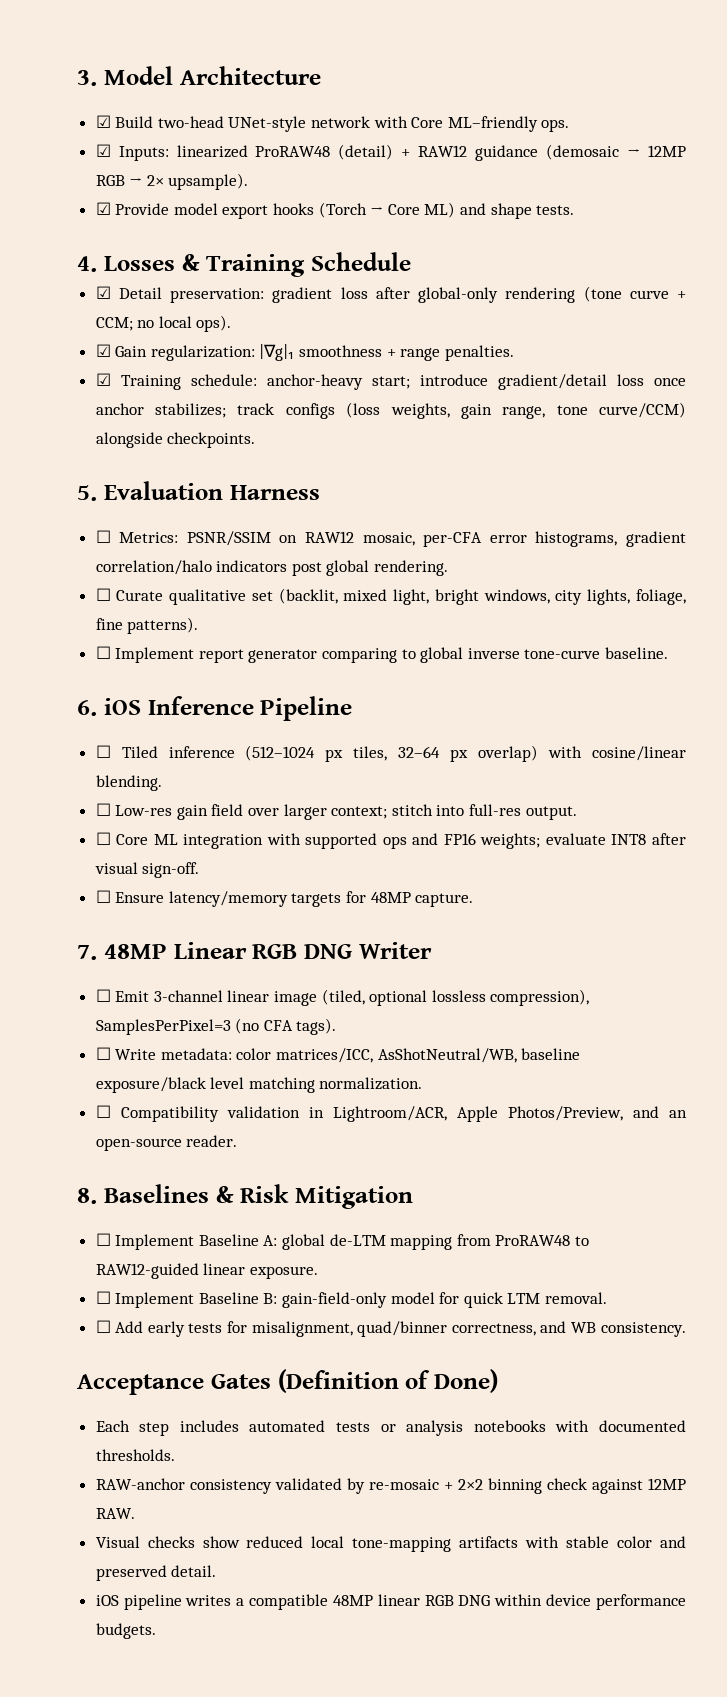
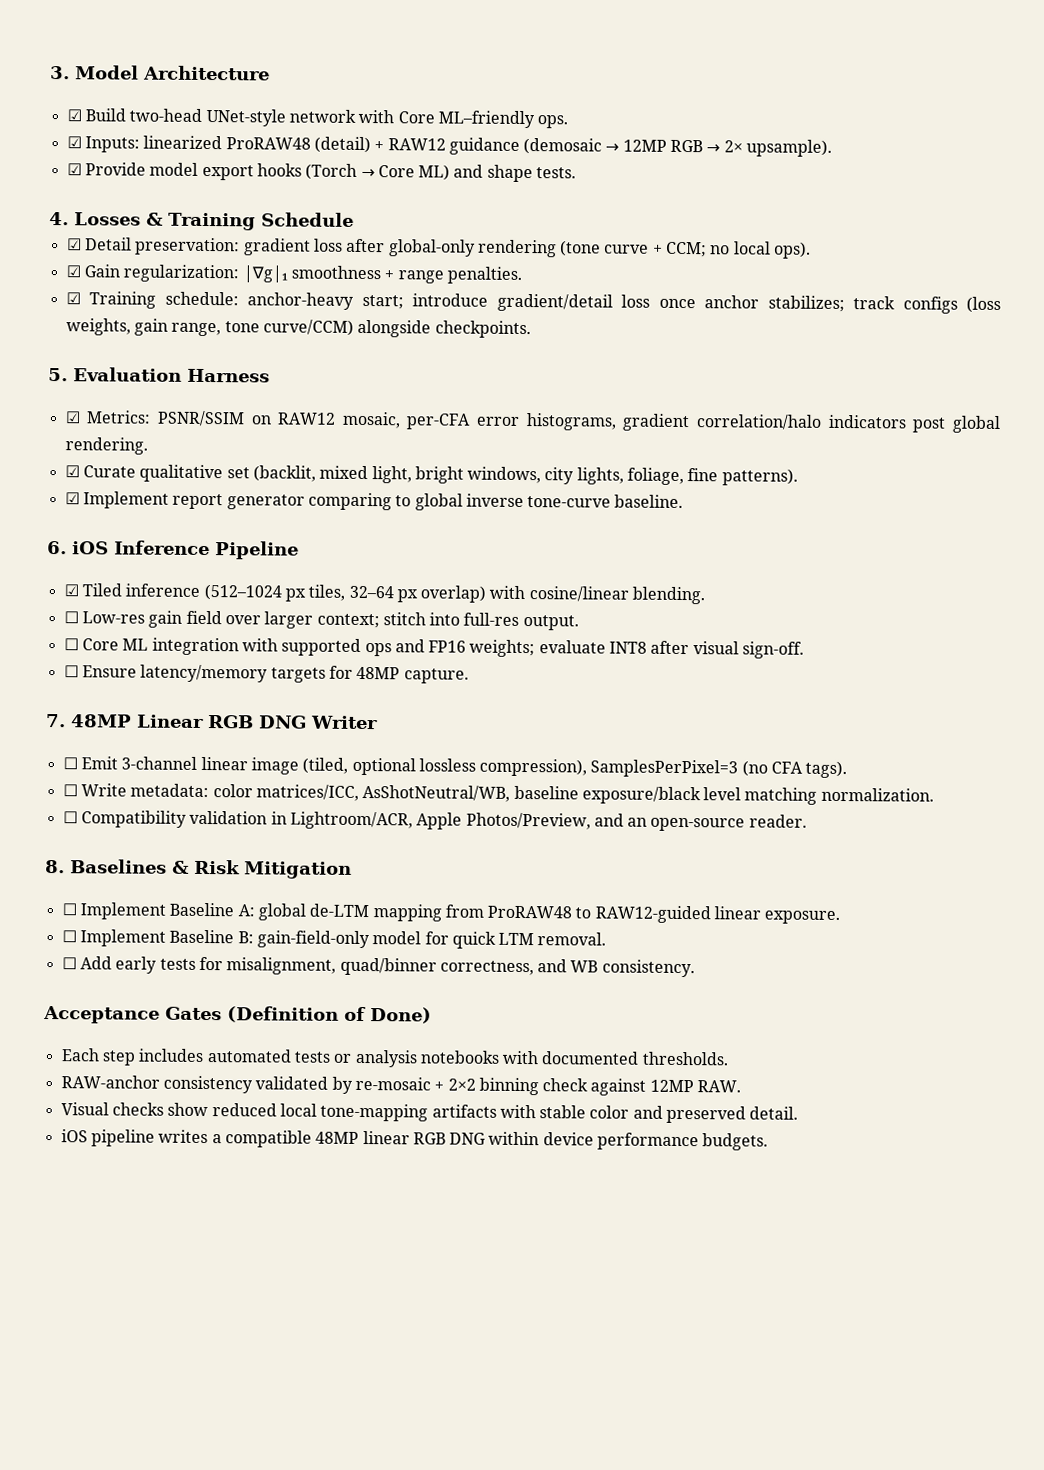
- ☐ Metrics: PSNR/SSIM on RAW12 mosaic, per-CFA error histograms, gradient correlation/halo indicators post global rendering.
+ ☑ Metrics: PSNR/SSIM on RAW12 mosaic, per-CFA error histograms, gradient correlation/halo indicators post global rendering.
- ☐ Curate qualitative set (backlit, mixed light, bright windows, city lights, foliage, fine patterns).
+ ☑ Curate qualitative set (backlit, mixed light, bright windows, city lights, foliage, fine patterns).
- ☐ Implement report generator comparing to global inverse tone-curve baseline.
+ ☑ Implement report generator comparing to global inverse tone-curve baseline.
- ☐ Tiled inference (512–1024 px tiles, 32–64 px overlap) with cosine/linear blending.
+ ☑ Tiled inference (512–1024 px tiles, 32–64 px overlap) with cosine/linear blending.

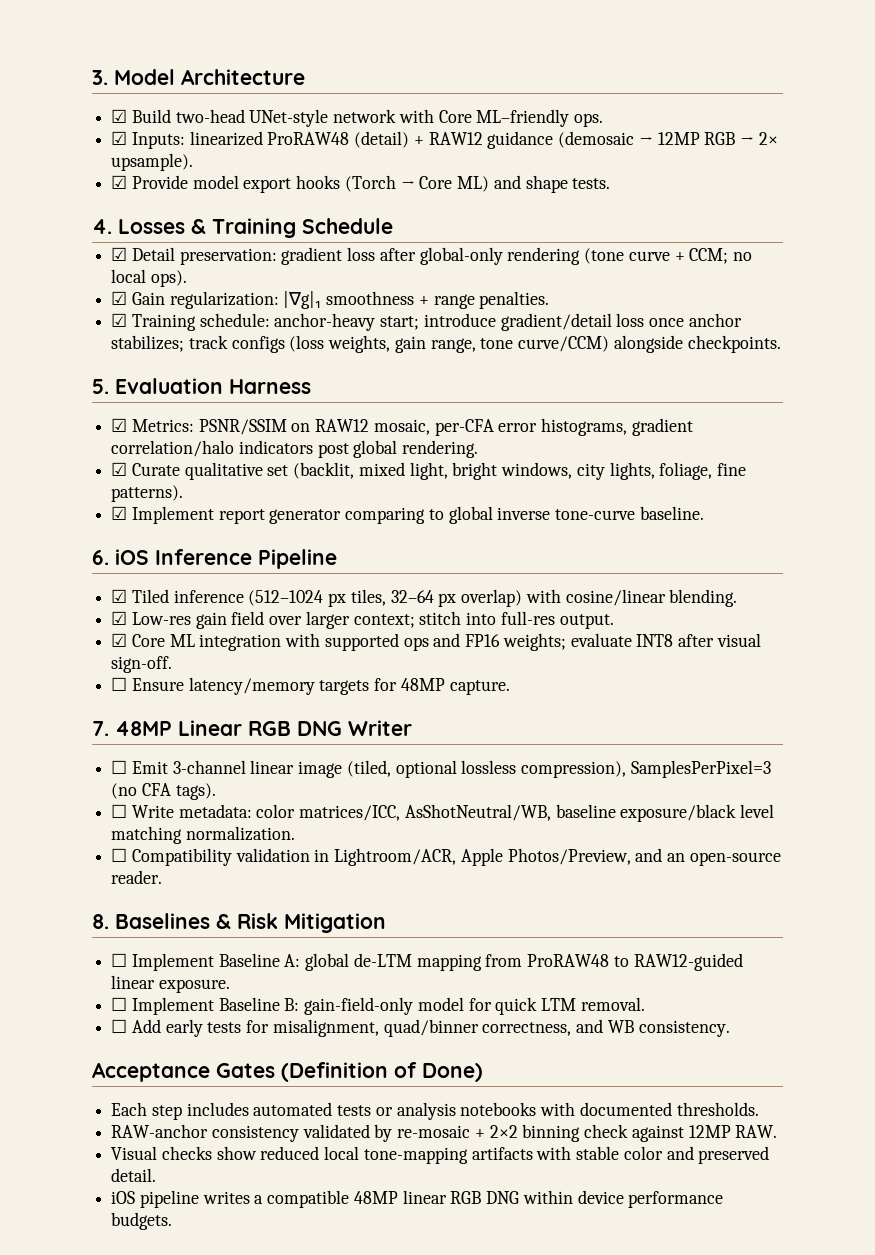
- ☐ Low-res gain field over larger context; stitch into full-res output.
+ ☑ Low-res gain field over larger context; stitch into full-res output.
- ☐ Core ML integration with supported ops and FP16 weights; evaluate INT8 after visual sign-off.
+ ☑ Core ML integration with supported ops and FP16 weights; evaluate INT8 after visual sign-off.

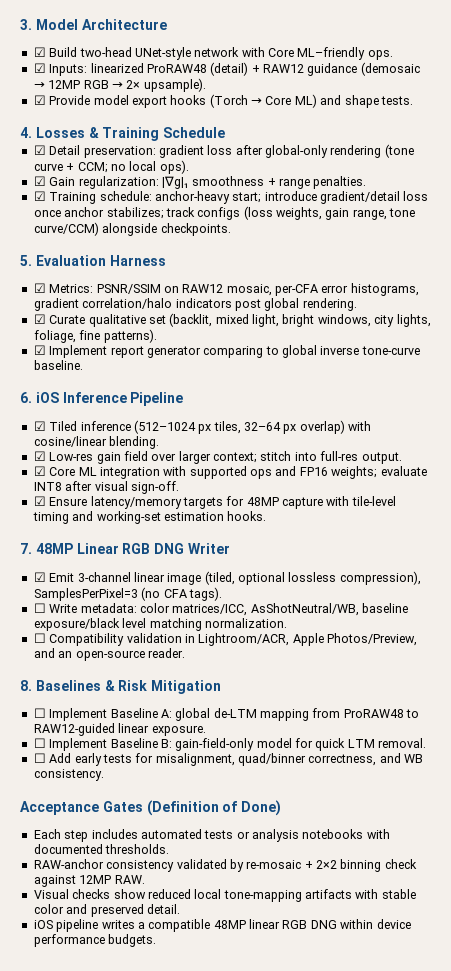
- ☐ Ensure latency/memory targets for 48MP capture.
+ ☑ Ensure latency/memory targets for 48MP capture with tile-level timing and working-set estimation hooks.
- ☐ Emit 3-channel linear image (tiled, optional lossless compression), SamplesPerPixel=3 (no CFA tags).
+ ☑ Emit 3-channel linear image (tiled, optional lossless compression), SamplesPerPixel=3 (no CFA tags).

